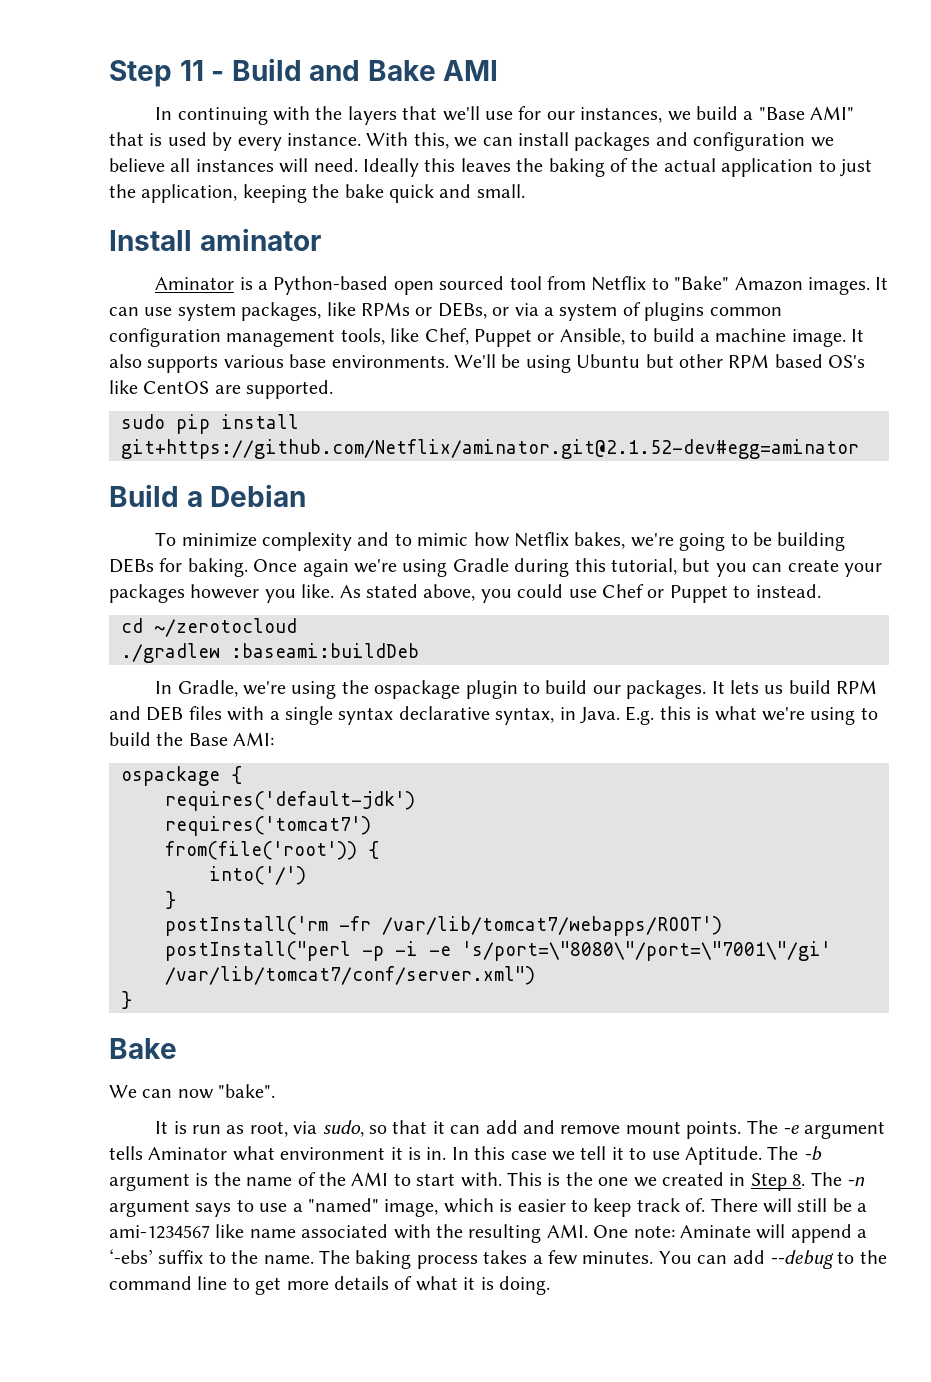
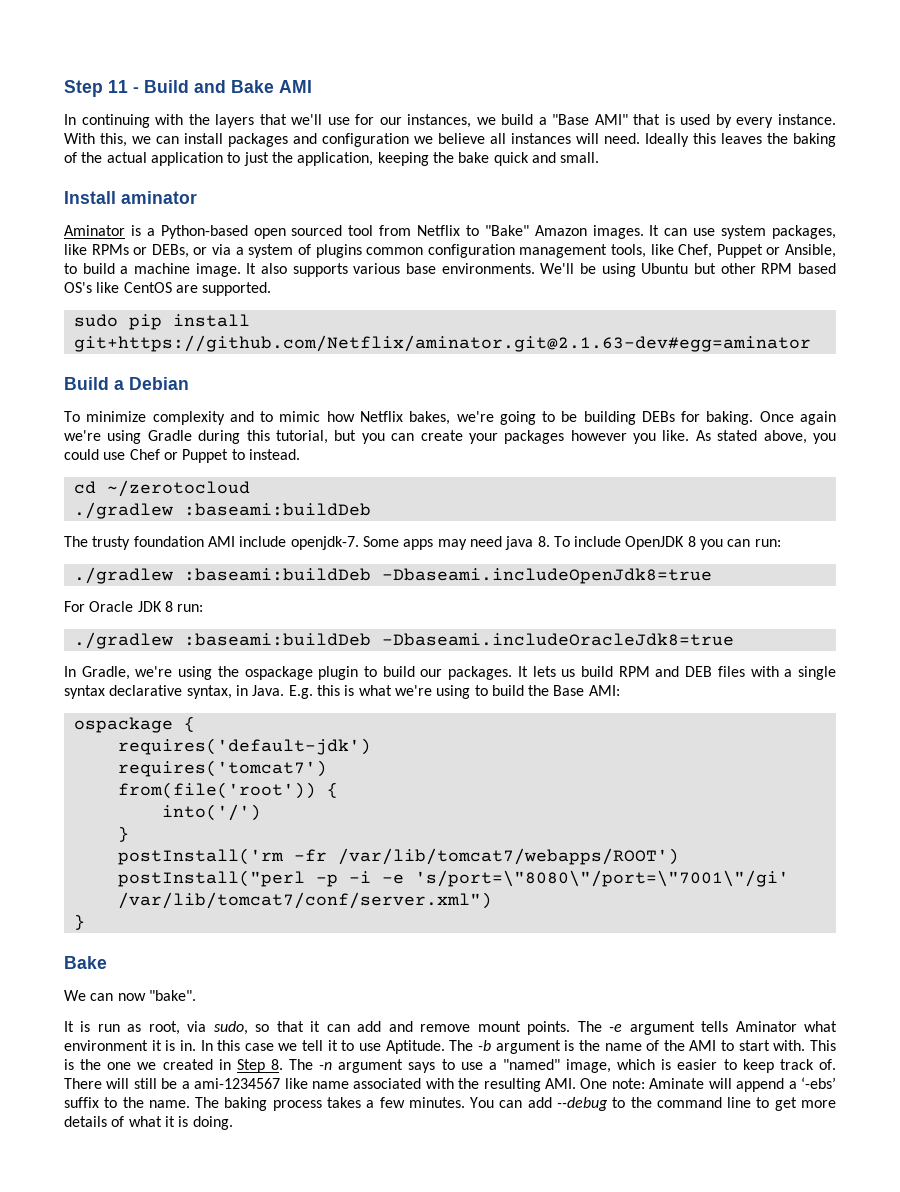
- sudo pip install git+https://github.com/Netflix/aminator.git@2.1.52-dev#egg=aminator
+ sudo pip install git+https://github.com/Netflix/aminator.git@2.1.63-dev#egg=aminator
+ The trusty foundation AMI include openjdk-7. Some apps may need java 8. To include OpenJDK 8 you can run:
+ ./gradlew :baseami:buildDeb -Dbaseami.includeOpenJdk8=true
+ For Oracle JDK 8 run:
+ ./gradlew :baseami:buildDeb -Dbaseami.includeOracleJdk8=true

